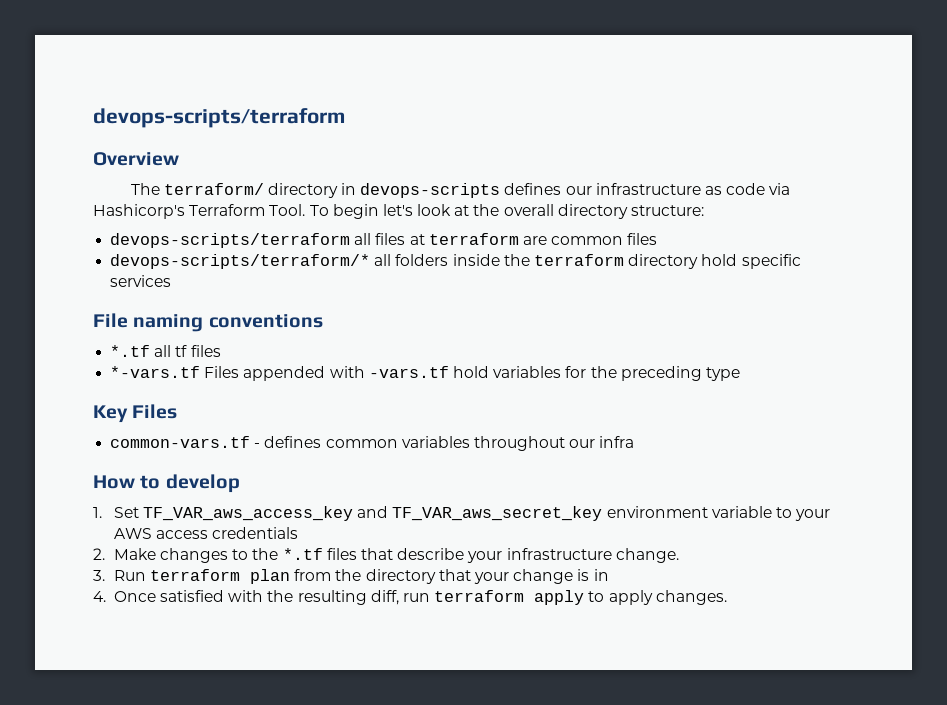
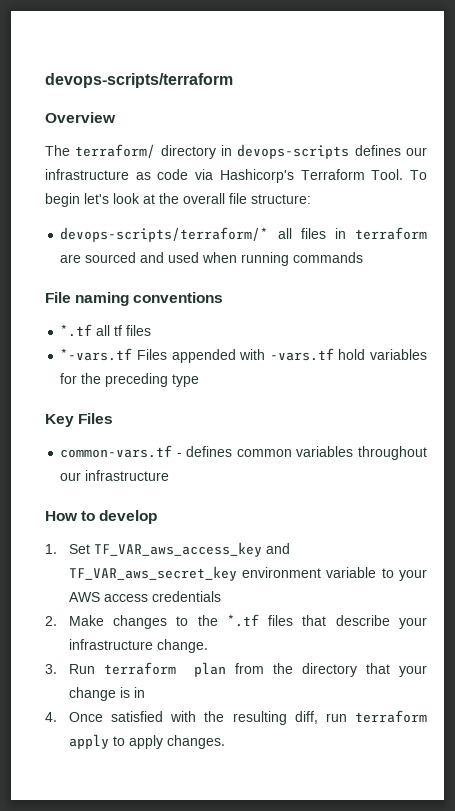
- To begin let's look at the overall directory structure:
+ To begin let's look at the overall file structure:
- devops-scripts/terraform all files at terraform are common files
- devops-scripts/terraform/* all folders inside the terraform directory hold specific services
+ devops-scripts/terraform/* all files in terraform are sourced and used when running commands
- common-vars.tf - defines common variables throughout our infra
+ common-vars.tf - defines common variables throughout our infrastructure

